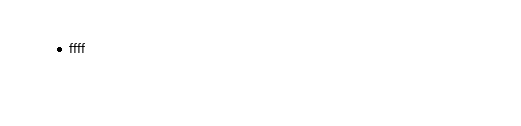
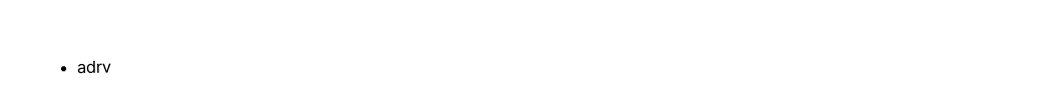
- ffff
+ adrv

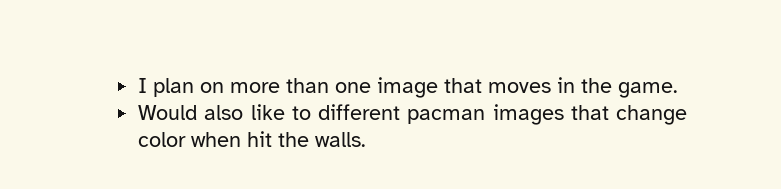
- adrv
+ I plan on more than one image that moves in the game.
+ Would also like to different pacman images that change color when hit the walls.

